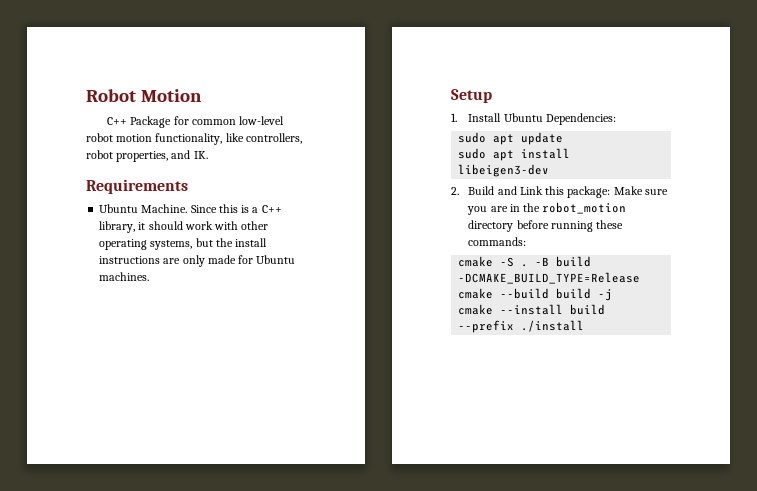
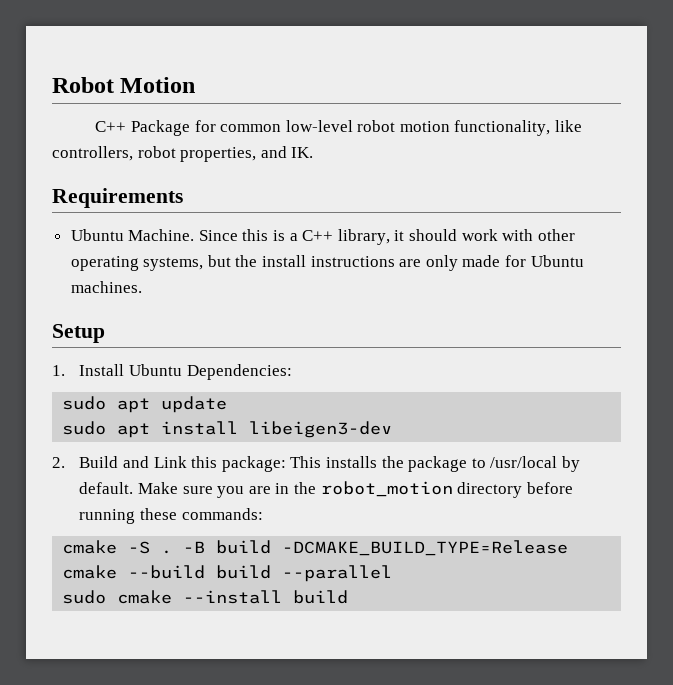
- 2. Build and Link this package: Make sure you are in the robot_motion directory before running these commands:
+ 2. Build and Link this package: This installs the package to /usr/local by default. Make sure you are in the robot_motion directory before running these commands:
- cmake --build build -j
- cmake --install build --prefix ./install
+ cmake --build build --parallel
+ sudo cmake --install build

